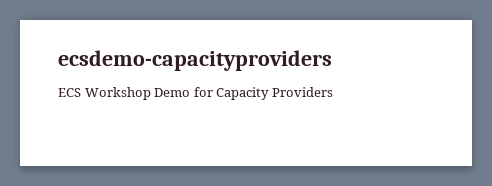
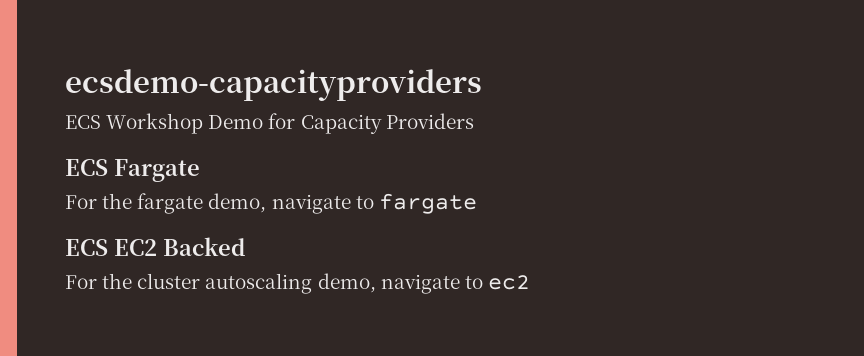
+ ECS Fargate
+ For the fargate demo, navigate to fargate
+ ECS EC2 Backed
+ For the cluster autoscaling demo, navigate to ec2

